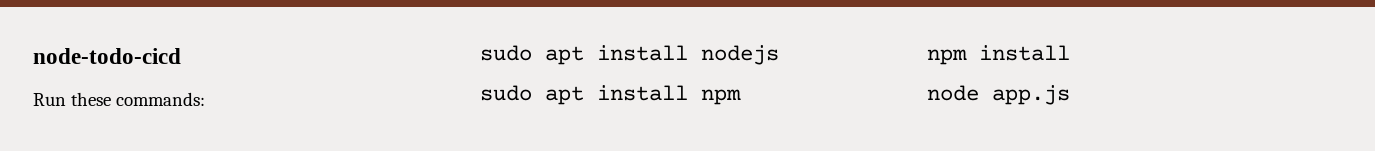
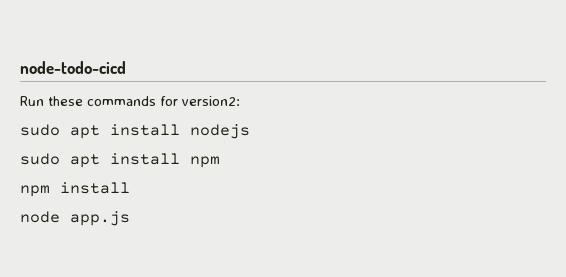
- Run these commands:
+ Run these commands for version2:

